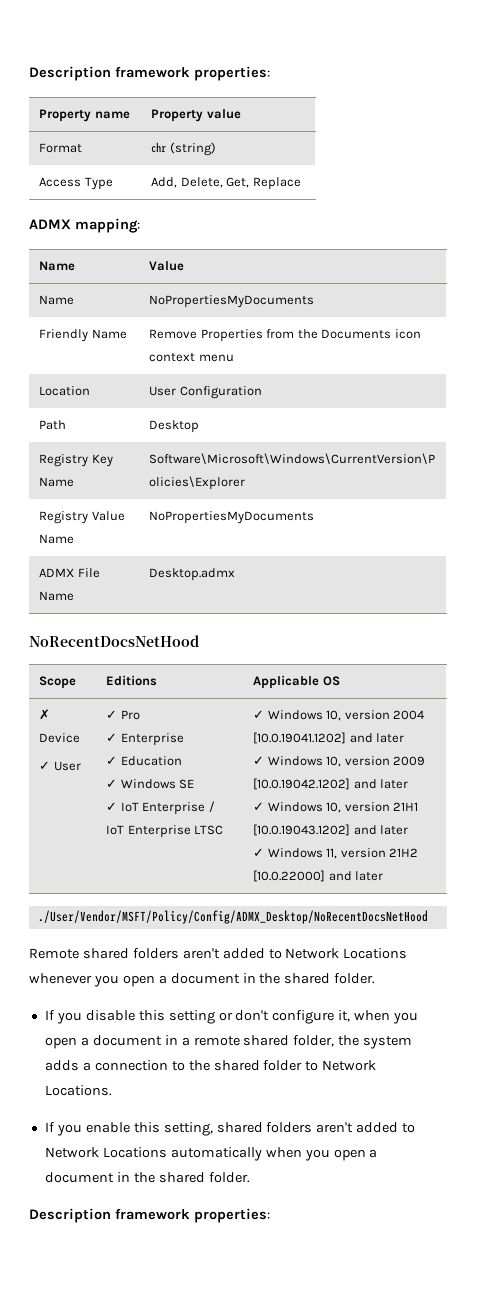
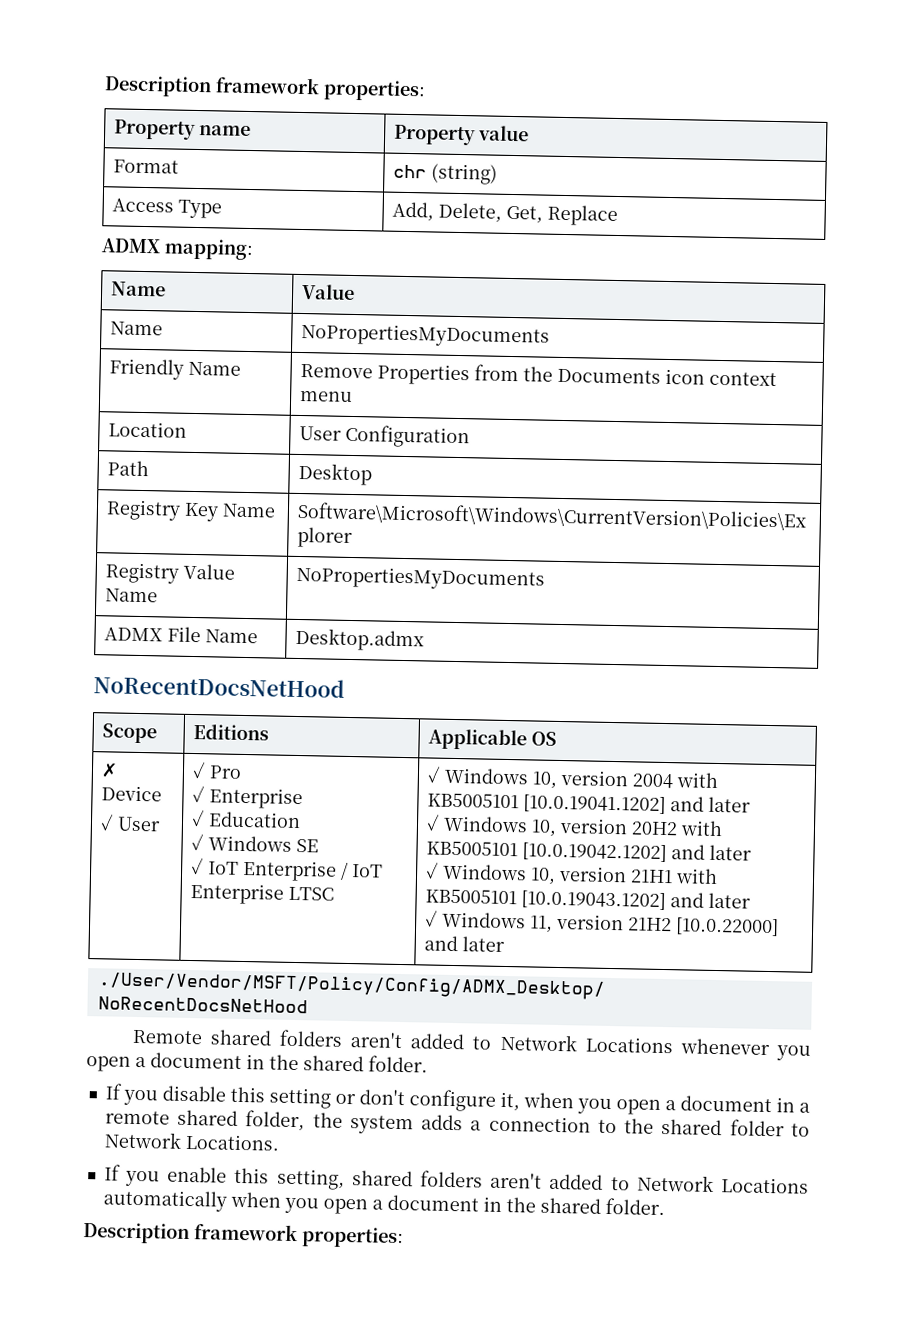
- ✓ Windows 10, version 2004 [10.0.19041.1202] and later
+ ✓ Windows 10, version 2004 with KB5005101 [10.0.19041.1202] and later
- ✓ Windows 10, version 2009 [10.0.19042.1202] and later
+ ✓ Windows 10, version 20H2 with KB5005101 [10.0.19042.1202] and later
- ✓ Windows 10, version 21H1 [10.0.19043.1202] and later
+ ✓ Windows 10, version 21H1 with KB5005101 [10.0.19043.1202] and later

